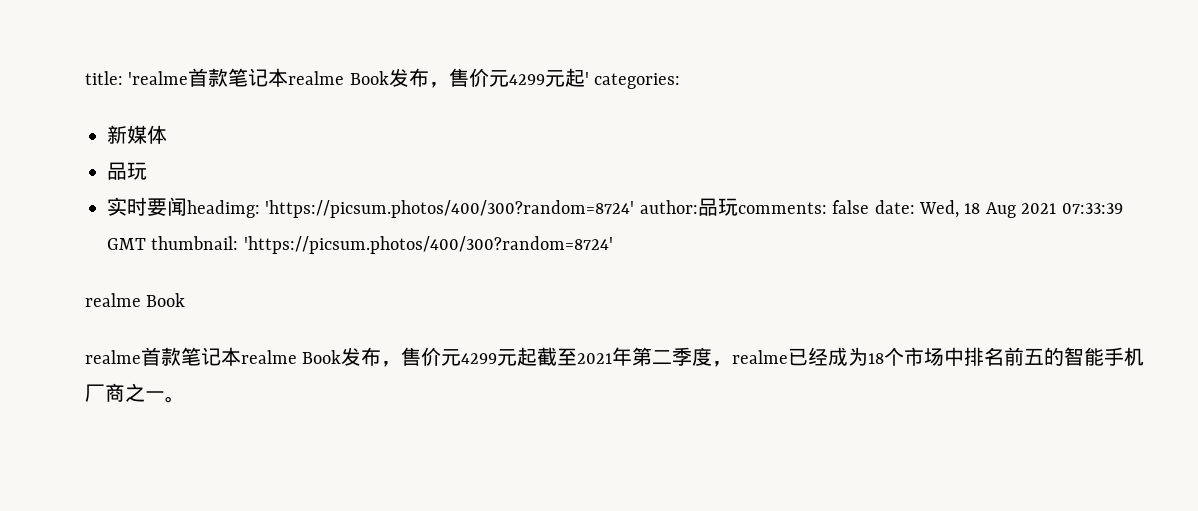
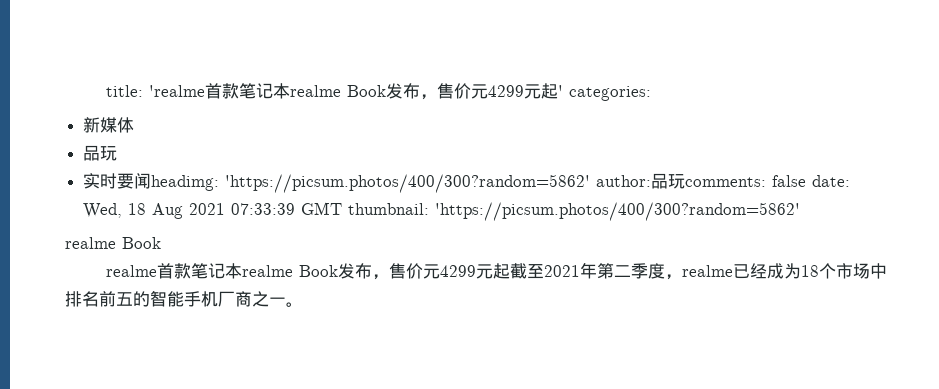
- 实时要闻headimg: 'https://picsum.photos/400/300?random=8724' author:品玩comments: false date: Wed, 18 Aug 2021 07:33:39 GMT thumbnail: 'https://picsum.photos/400/300?random=8724'
+ 实时要闻headimg: 'https://picsum.photos/400/300?random=5862' author:品玩comments: false date: Wed, 18 Aug 2021 07:33:39 GMT thumbnail: 'https://picsum.photos/400/300?random=5862'

